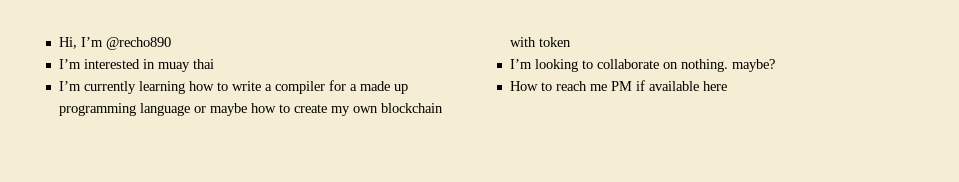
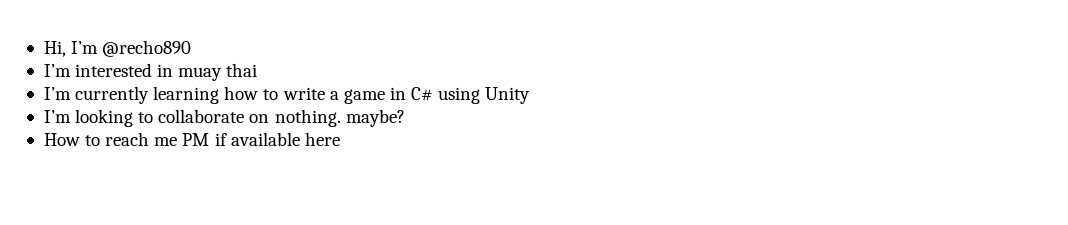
- I’m currently learning how to write a compiler for a made up programming language or maybe how to create my own blockchain with token
+ I’m currently learning how to write a game in C# using Unity

